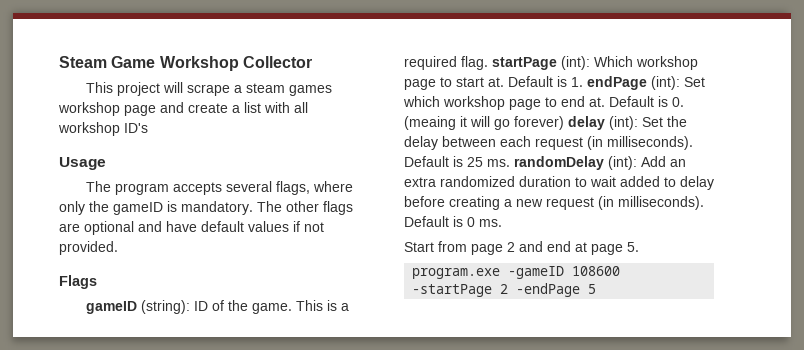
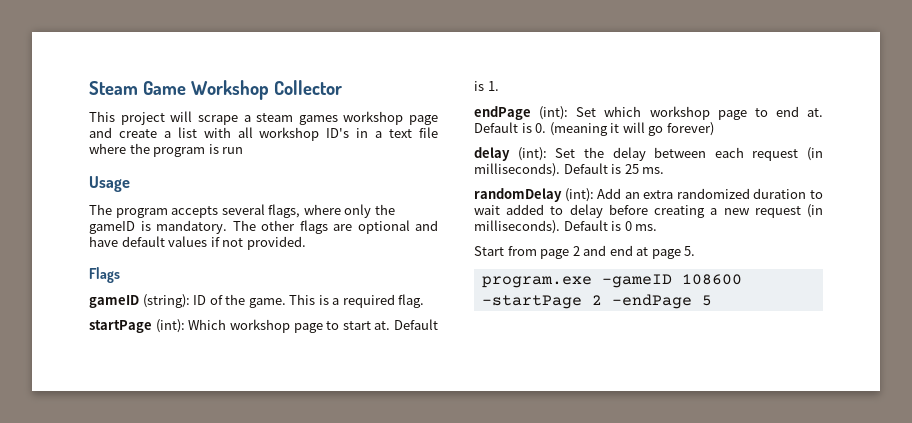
- This project will scrape a steam games workshop page and create a list with all workshop ID's
+ This project will scrape a steam games workshop page and create a list with all workshop ID's in a text file where the program is run
- This is a required flag. startPage (int): Which workshop page to start at.
+ This is a required flag.
+ startPage (int): Which workshop page to start at.
- Default is 1. endPage (int): Set which workshop page to end at.
+ Default is 1.
+ endPage (int): Set which workshop page to end at.
- Default is 0. (meaing it will go forever) delay (int): Set the delay between each request (in milliseconds).
+ Default is 0. (meaning it will go forever)
+ delay (int): Set the delay between each request (in milliseconds).
- Default is 25 ms. randomDelay (int): Add an extra randomized duration to wait added to delay before creating a new request (in milliseconds).
+ Default is 25 ms.
+ randomDelay (int): Add an extra randomized duration to wait added to delay before creating a new request (in milliseconds).

